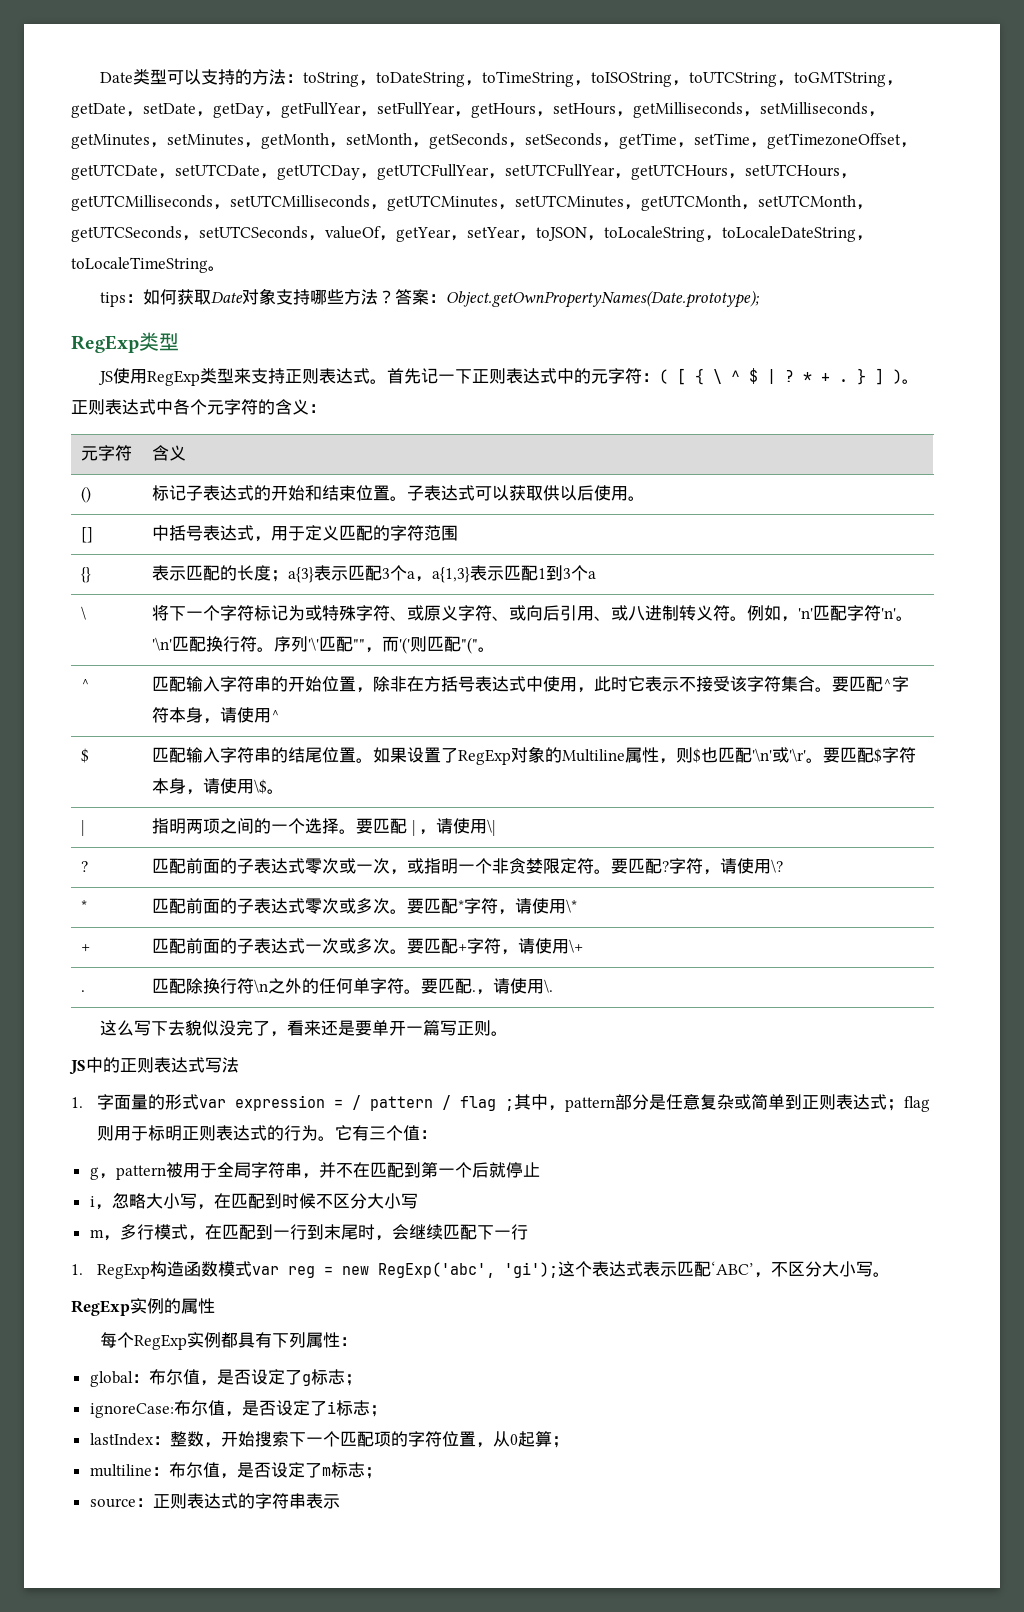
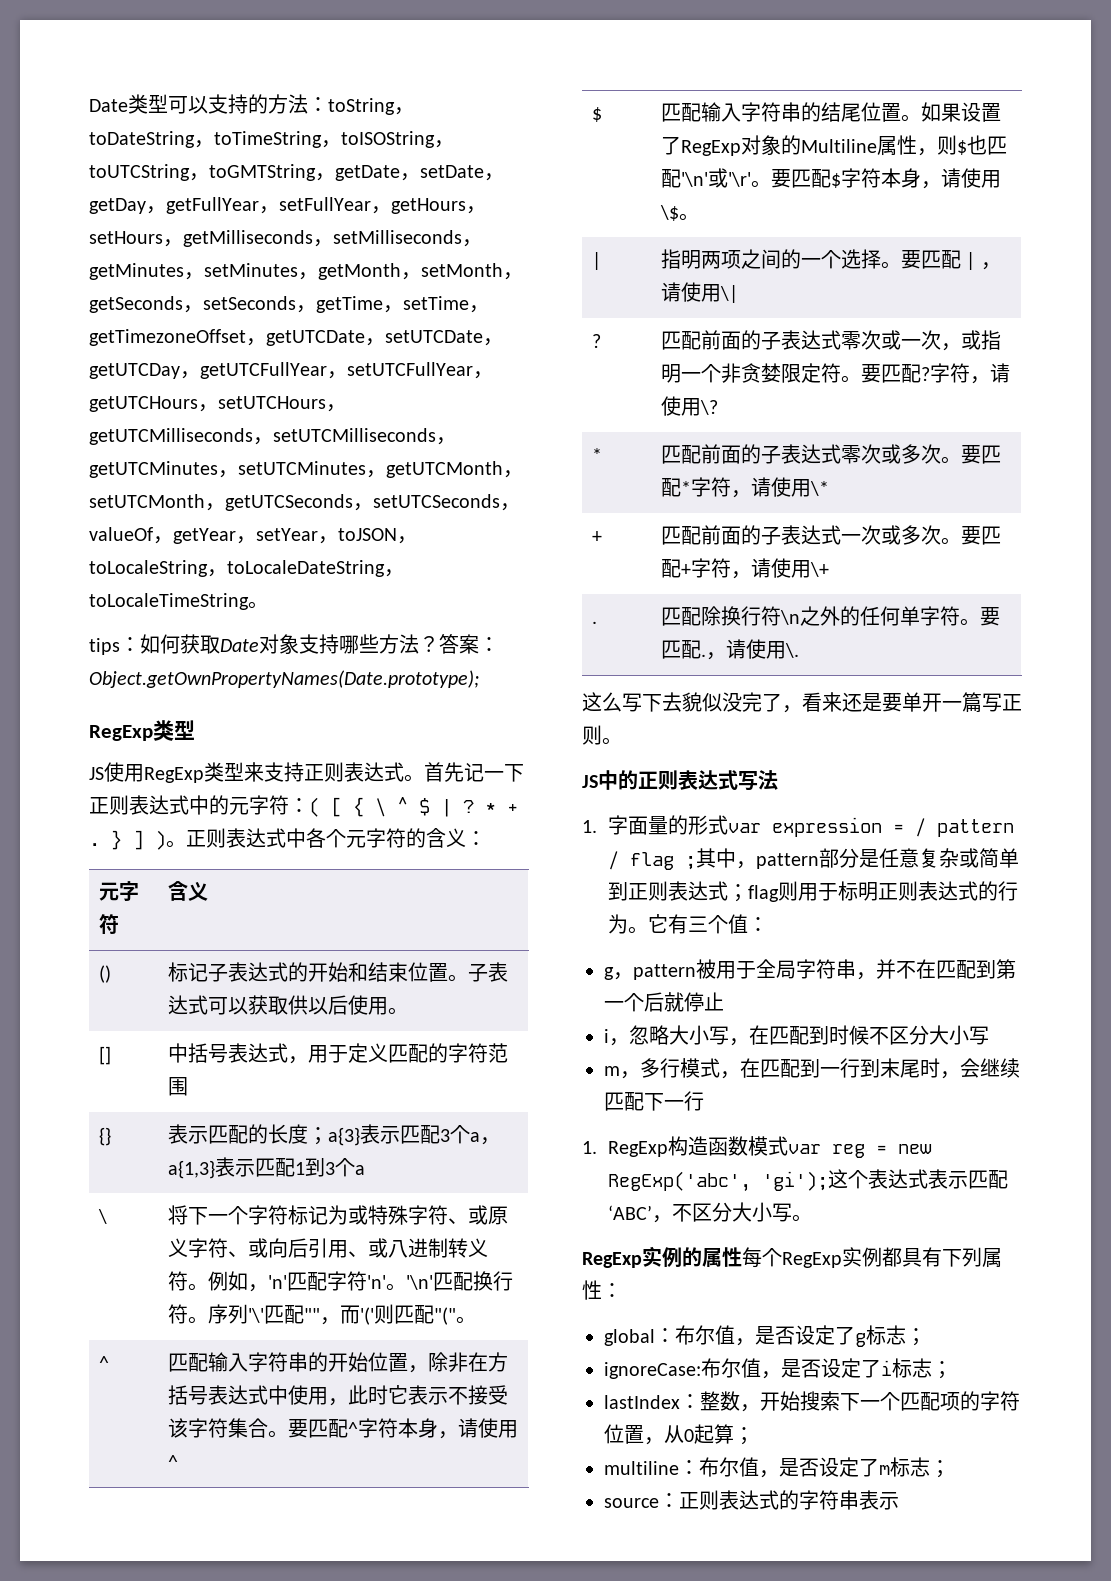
- RegExp实例的属性
- 每个RegExp实例都具有下列属性：
+ RegExp实例的属性每个RegExp实例都具有下列属性：

